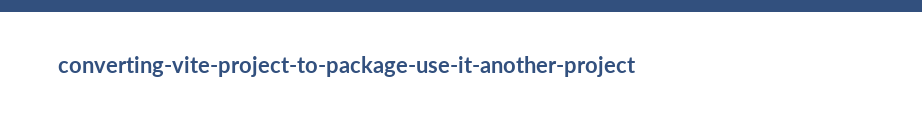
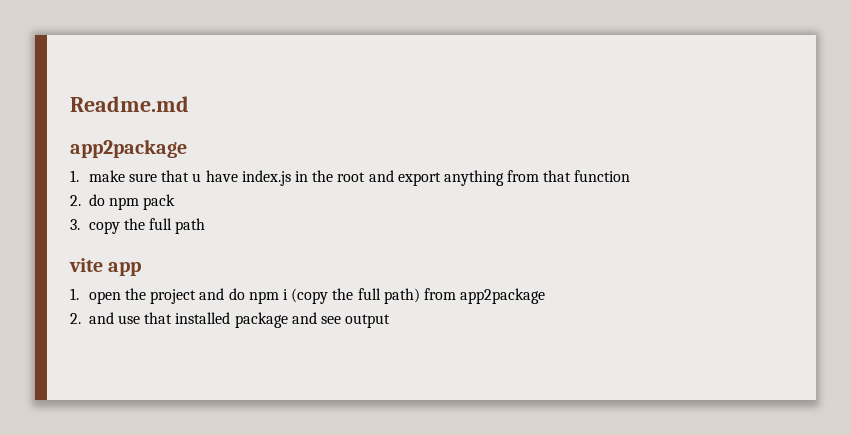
- converting-vite-project-to-package-use-it-another-project
+ Readme.md
+ app2package
+ 1. make sure that u have index.js in the root and export anything from that function
+ 2. do npm pack
+ 3. copy the full path
+ vite app
+ 1. open the project and do npm i (copy the full path) from app2package
+ 2. and use that installed package and see output

